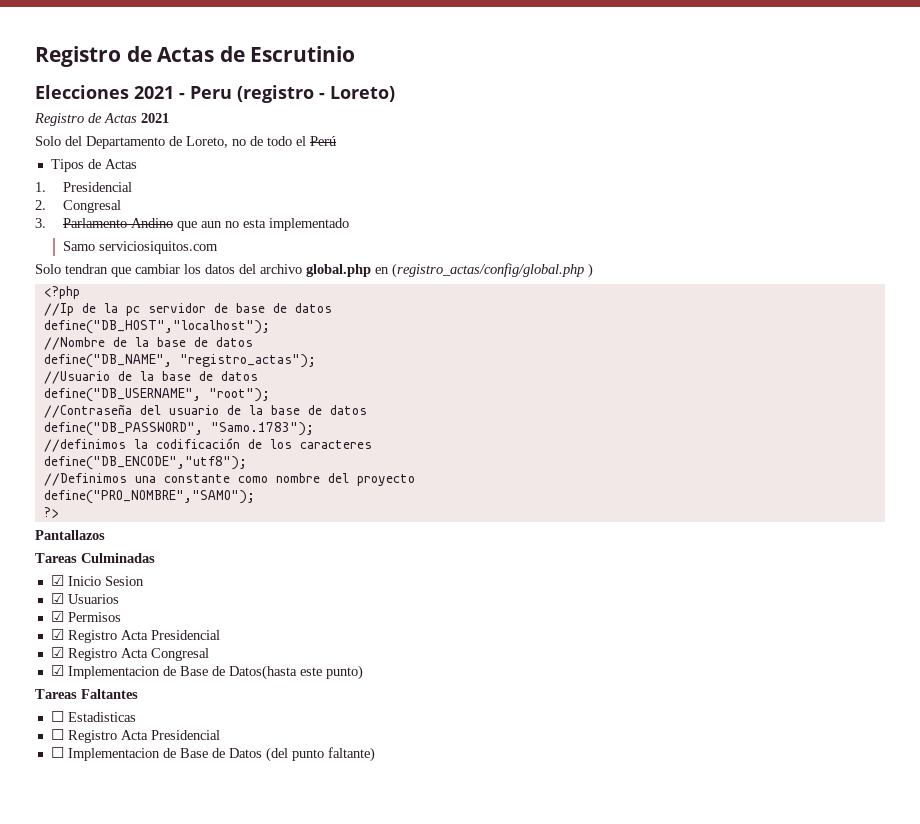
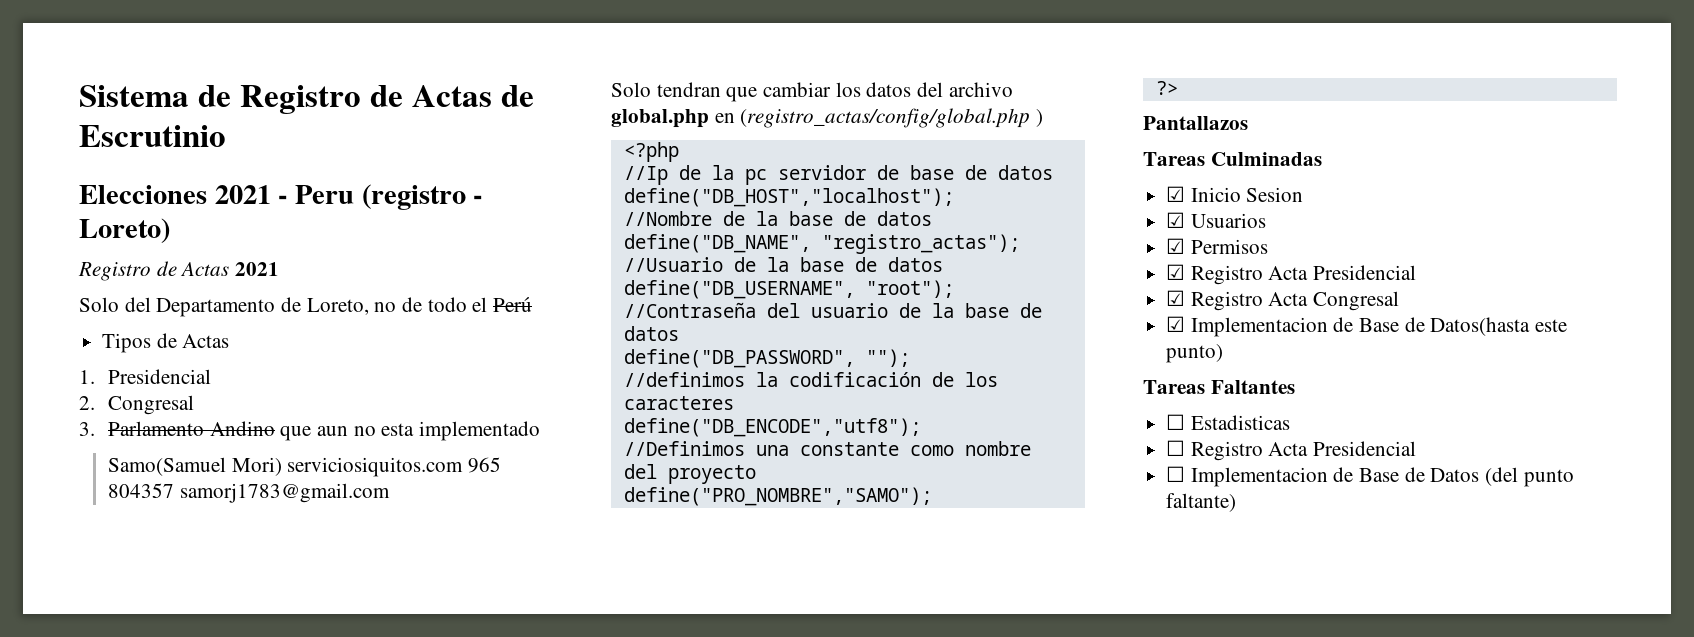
- Registro de Actas de Escrutinio
+ Sistema de Registro de Actas de Escrutinio
- Samo serviciosiquitos.com
+ Samo(Samuel Mori) serviciosiquitos.com 965 804357 samorj1783@gmail.com
- define("DB_PASSWORD", "Samo.1783");
+ define("DB_PASSWORD", "");

